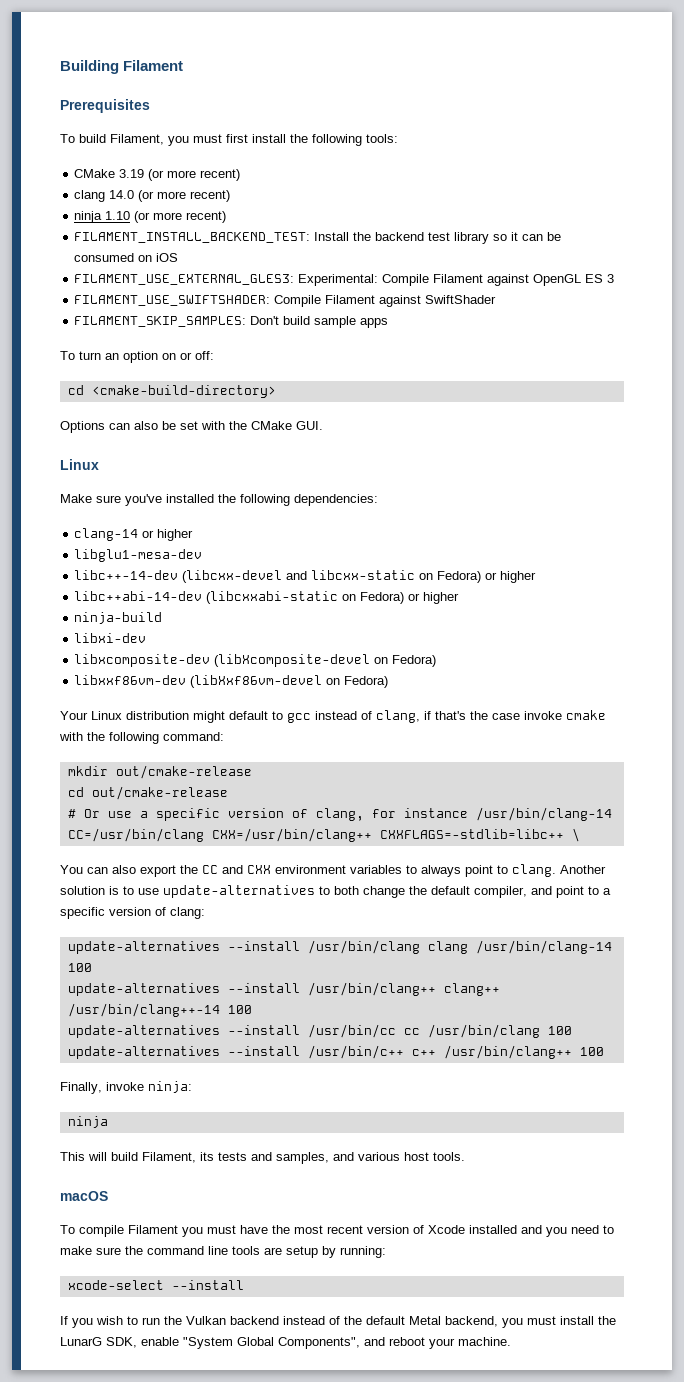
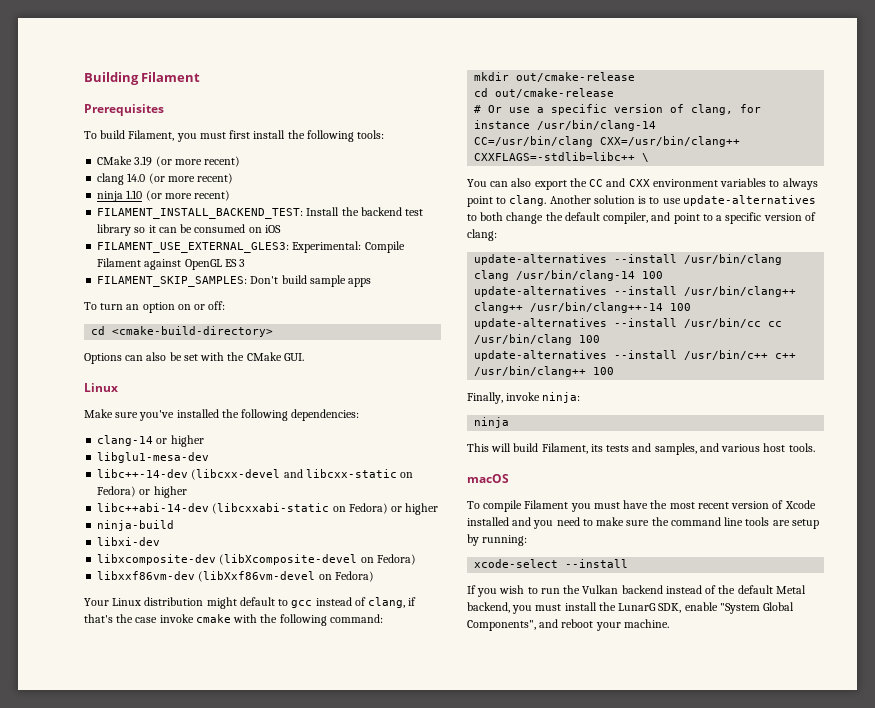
- FILAMENT_USE_SWIFTSHADER: Compile Filament against SwiftShader

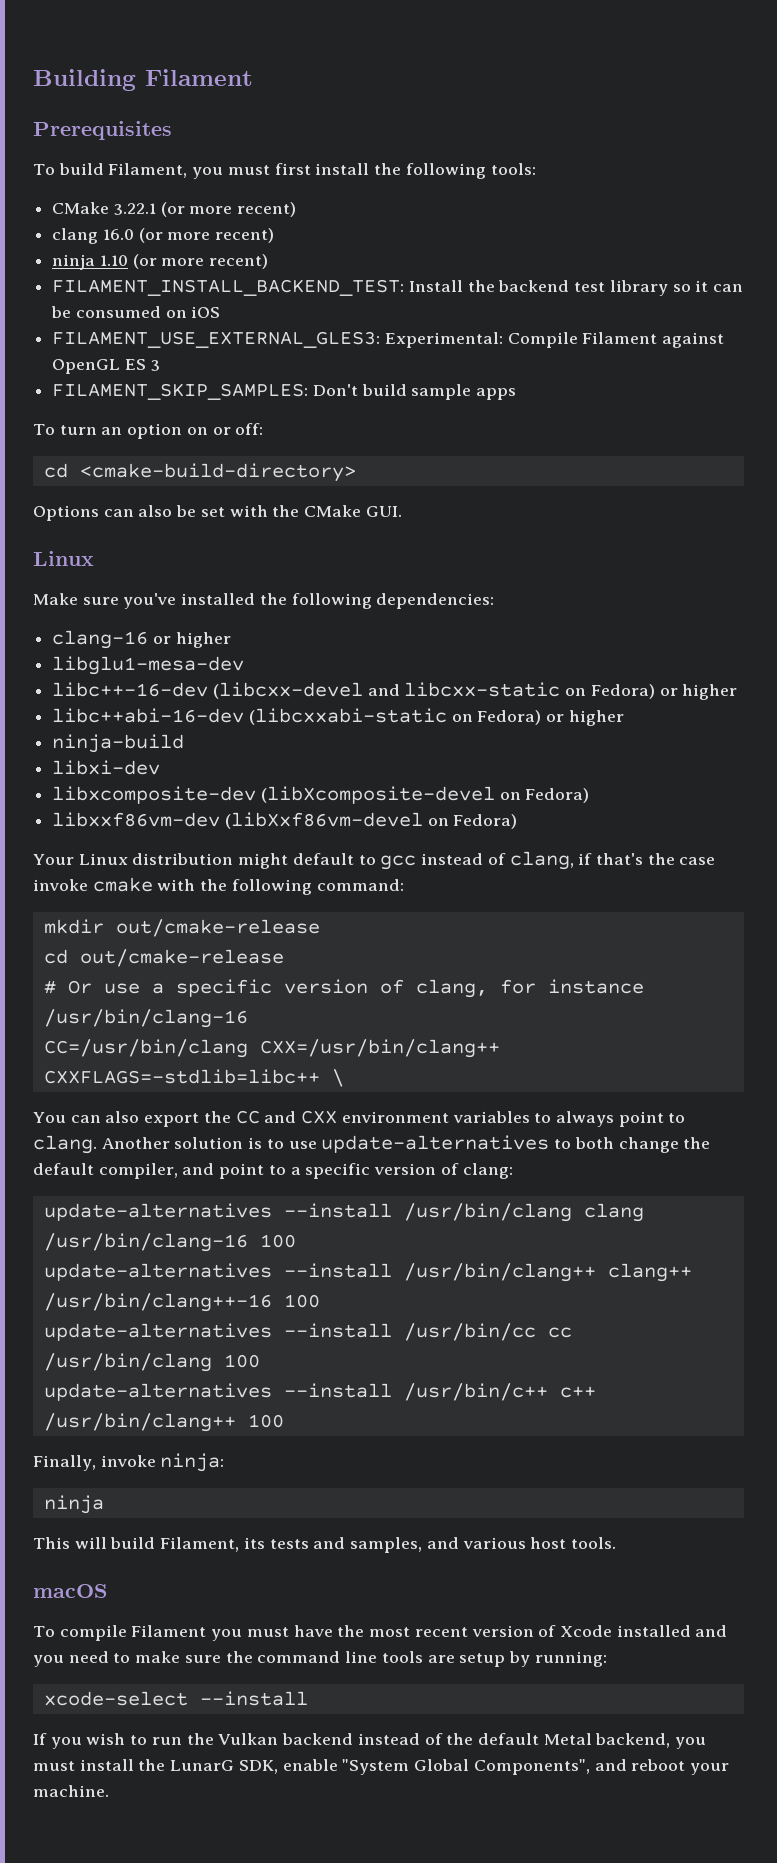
- CMake 3.19 (or more recent)
+ CMake 3.22.1 (or more recent)
- clang 14.0 (or more recent)
+ clang 16.0 (or more recent)
- clang-14 or higher
+ clang-16 or higher
- libc++-14-dev (libcxx-devel and libcxx-static on Fedora) or higher
+ libc++-16-dev (libcxx-devel and libcxx-static on Fedora) or higher
- libc++abi-14-dev (libcxxabi-static on Fedora) or higher
+ libc++abi-16-dev (libcxxabi-static on Fedora) or higher
- # Or use a specific version of clang, for instance /usr/bin/clang-14
+ # Or use a specific version of clang, for instance /usr/bin/clang-16
- update-alternatives --install /usr/bin/clang clang /usr/bin/clang-14 100
+ update-alternatives --install /usr/bin/clang clang /usr/bin/clang-16 100
- update-alternatives --install /usr/bin/clang++ clang++ /usr/bin/clang++-14 100
+ update-alternatives --install /usr/bin/clang++ clang++ /usr/bin/clang++-16 100

